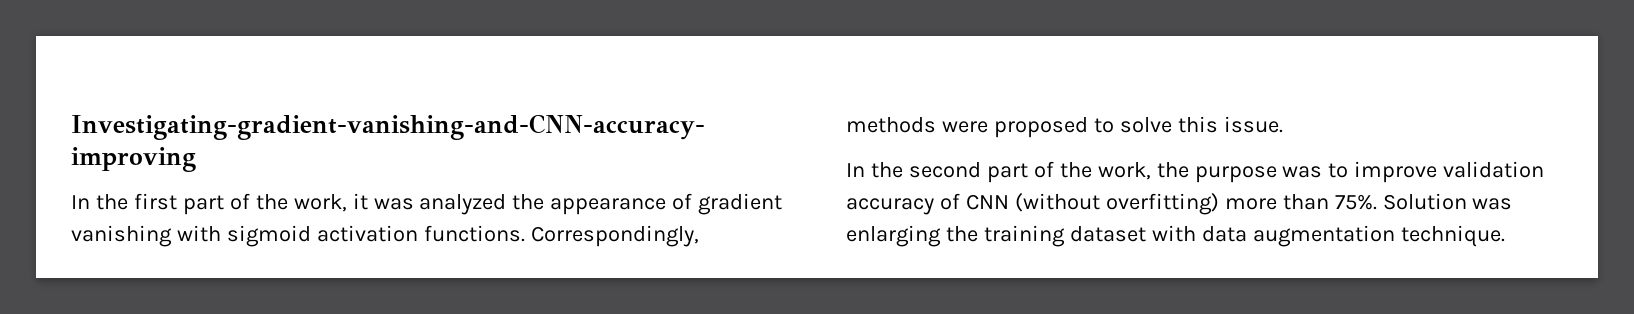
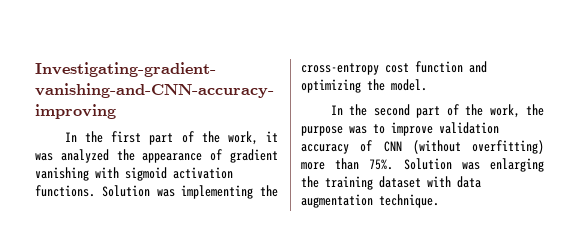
- Correspondingly, methods were proposed to solve this issue.
+ Solution was implementing the cross-entropy cost function and optimizing the model.

